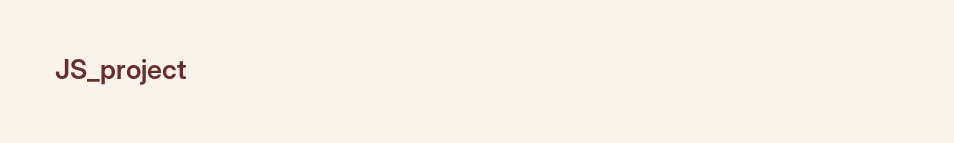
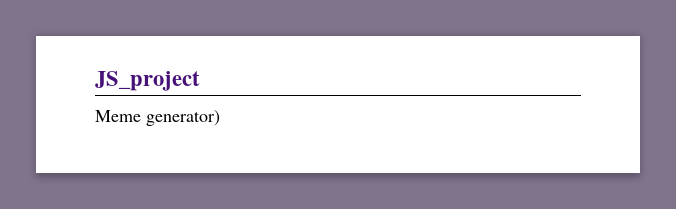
+ Meme generator)

